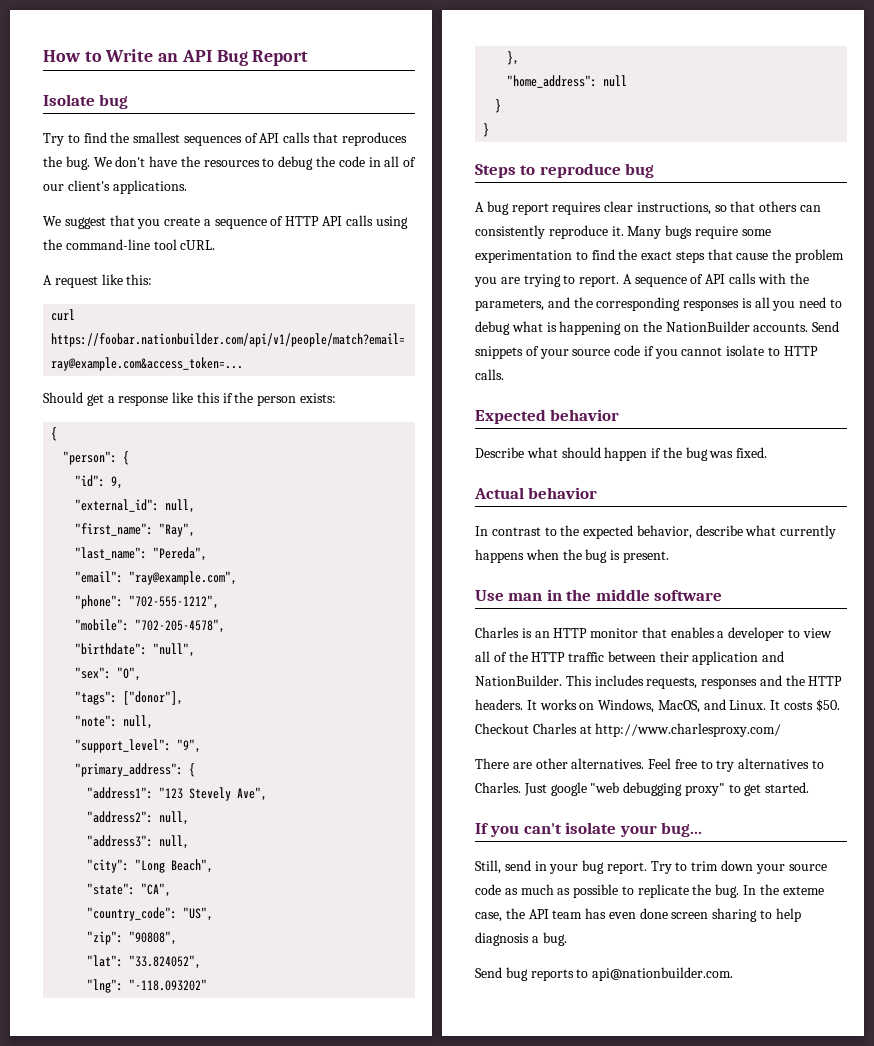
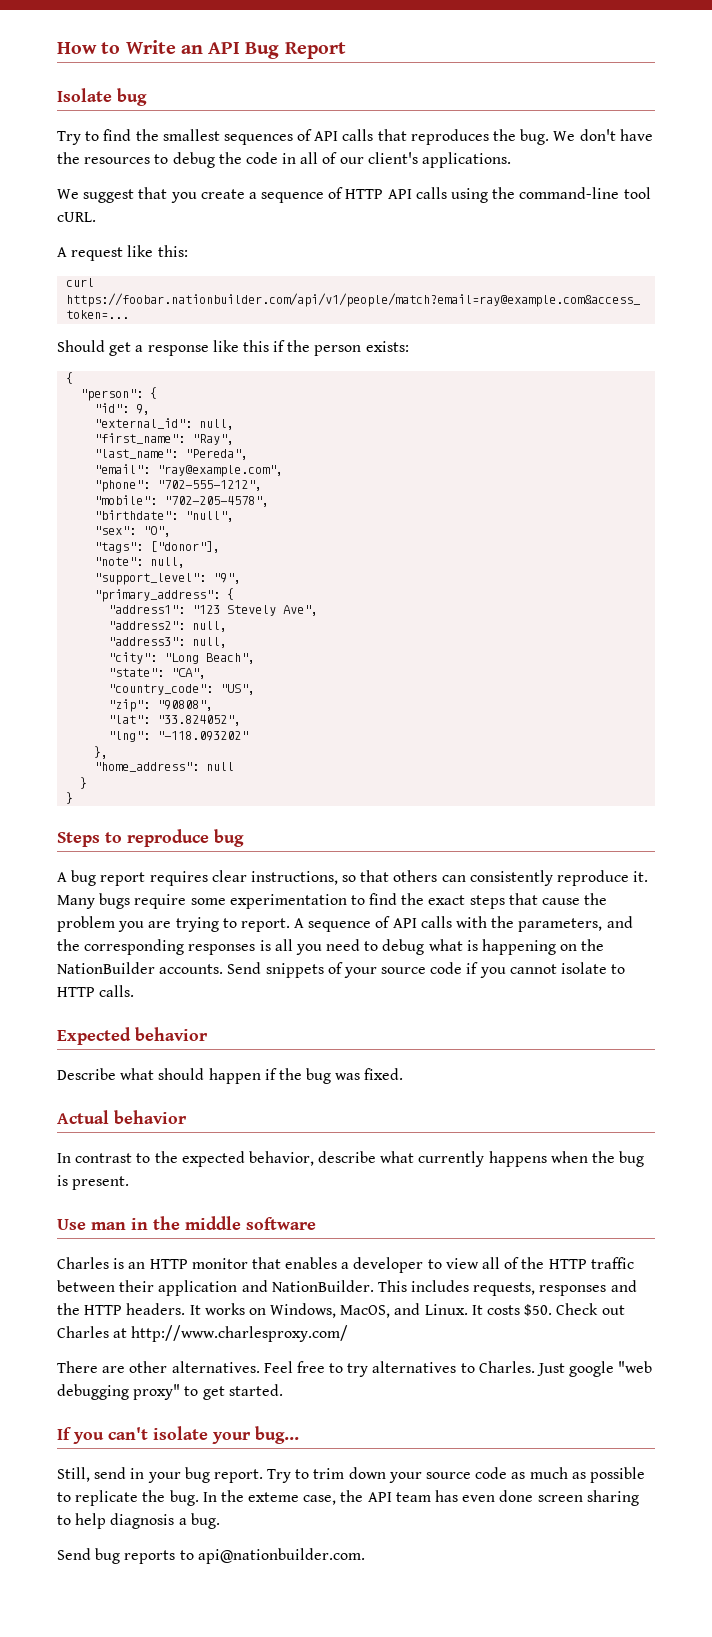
- Checkout Charles at http://www.charlesproxy.com/
+ Check out Charles at http://www.charlesproxy.com/

